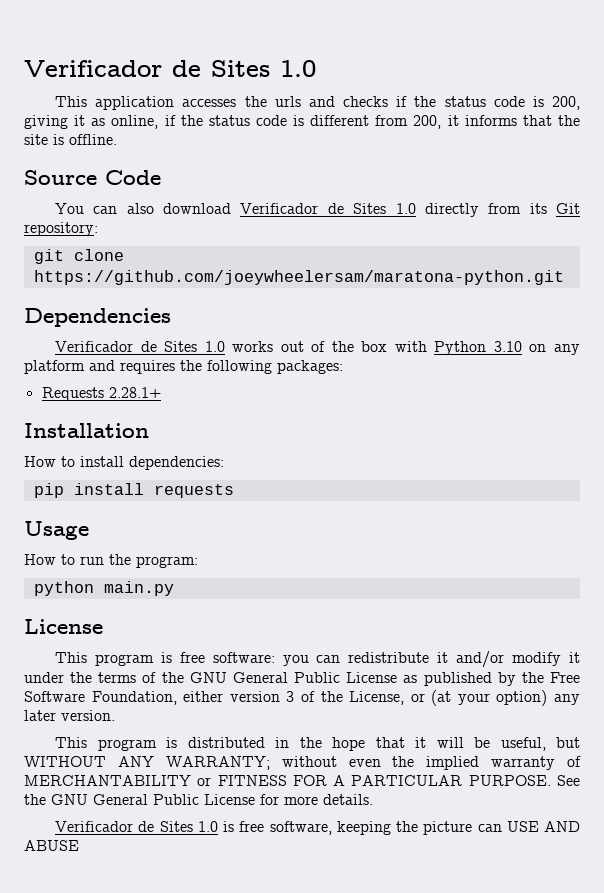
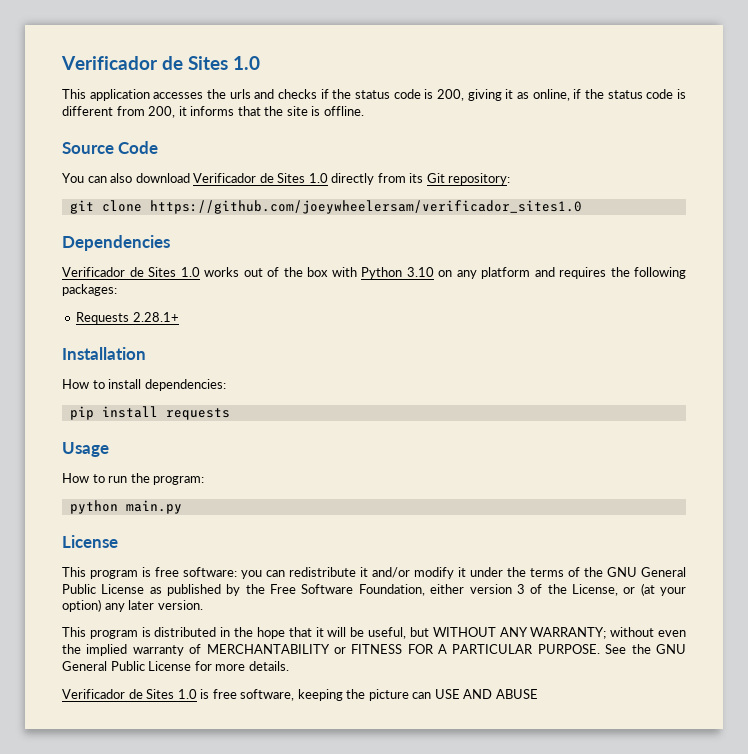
- git clone https://github.com/joeywheelersam/maratona-python.git
+ git clone https://github.com/joeywheelersam/verificador_sites1.0

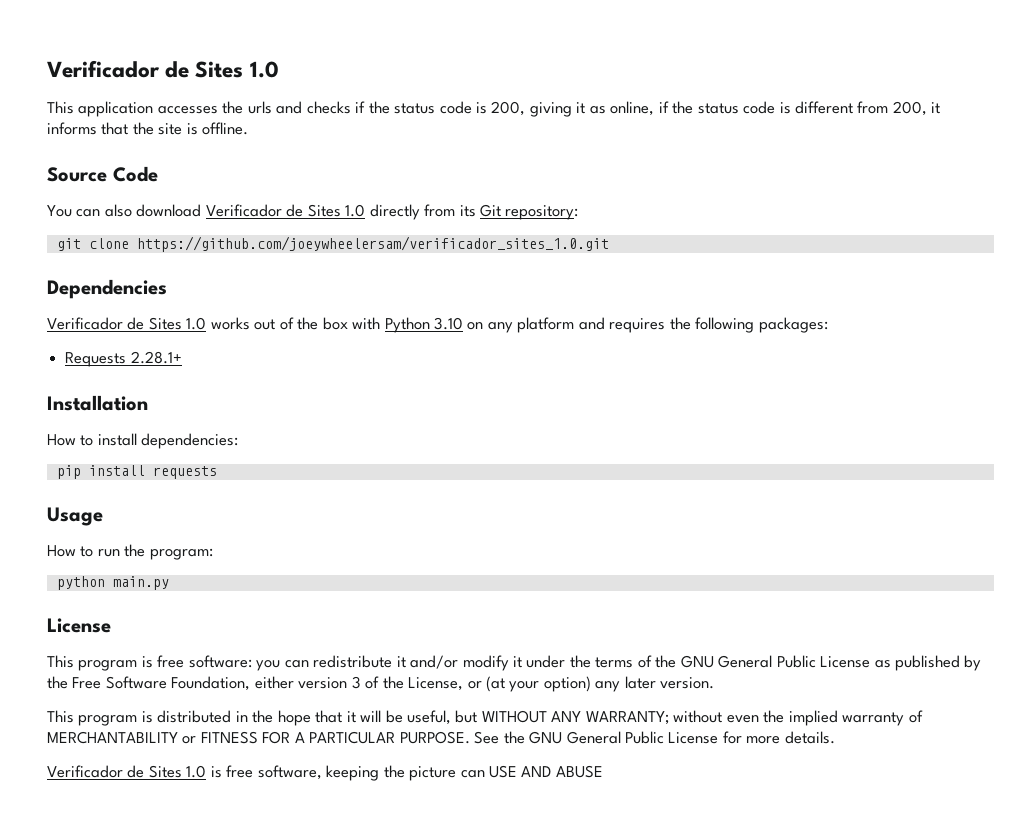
- git clone https://github.com/joeywheelersam/verificador_sites1.0
+ git clone https://github.com/joeywheelersam/verificador_sites_1.0.git

